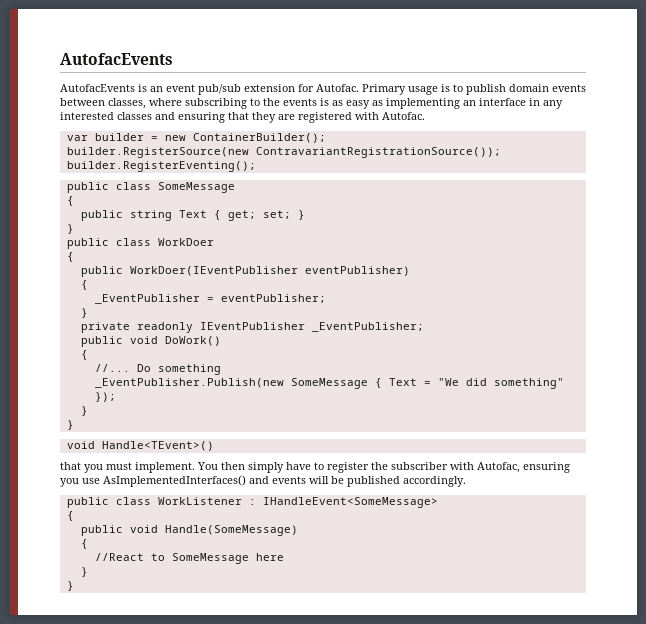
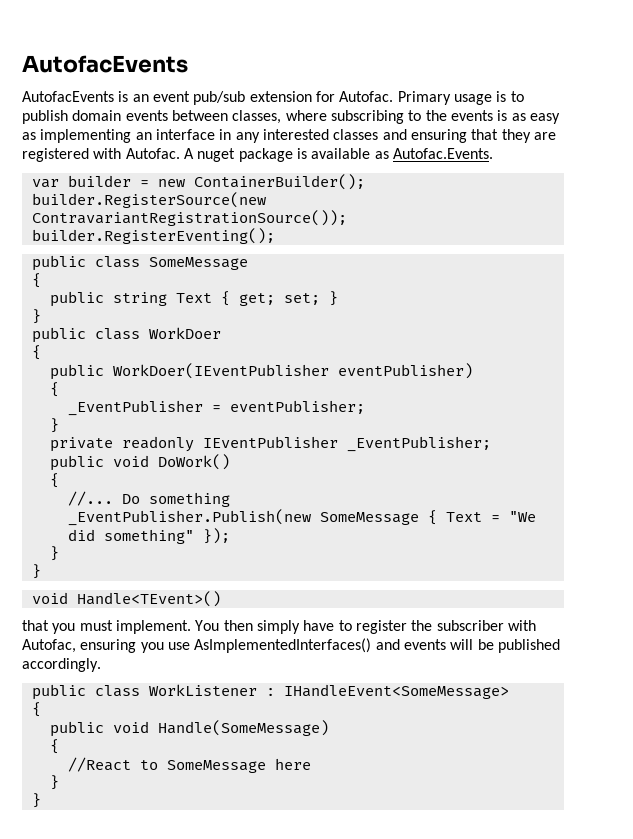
+ A nuget package is available as Autofac.Events.

